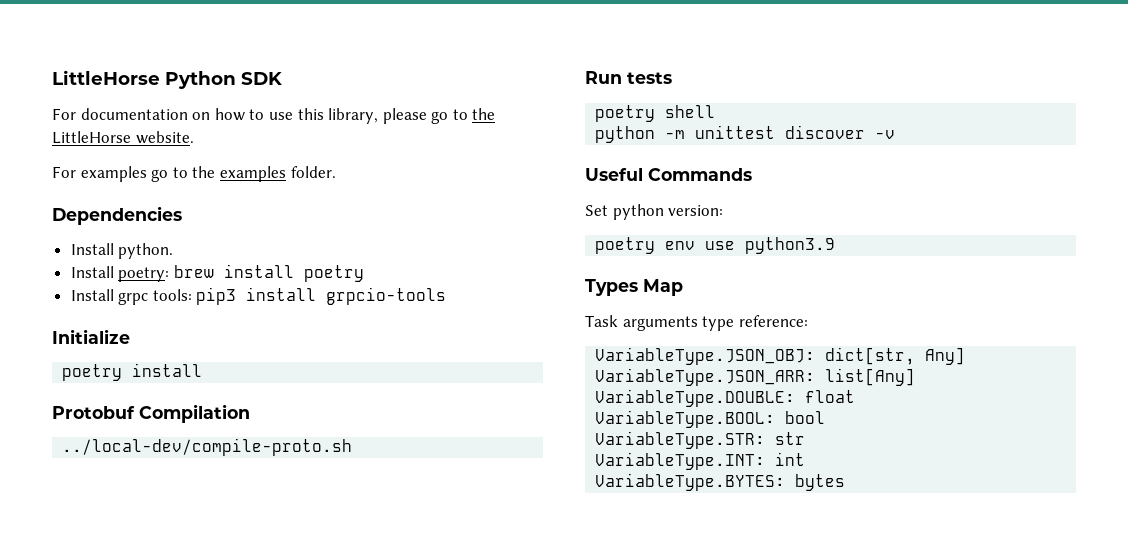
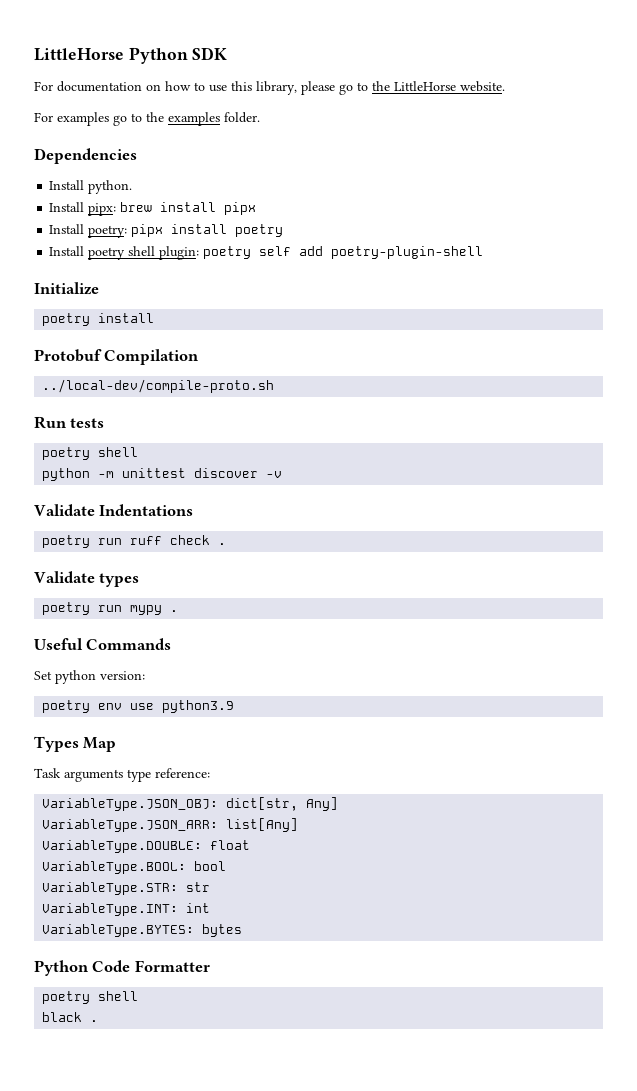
+ Install pipx: brew install pipx
- Install poetry: brew install poetry
+ Install poetry: pipx install poetry
- Install grpc tools: pip3 install grpcio-tools
+ Install poetry shell plugin: poetry self add poetry-plugin-shell
+ Validate Indentations
+ poetry run ruff check .
+ Validate types
+ poetry run mypy .
+ Python Code Formatter
+ poetry shell
+ black .

